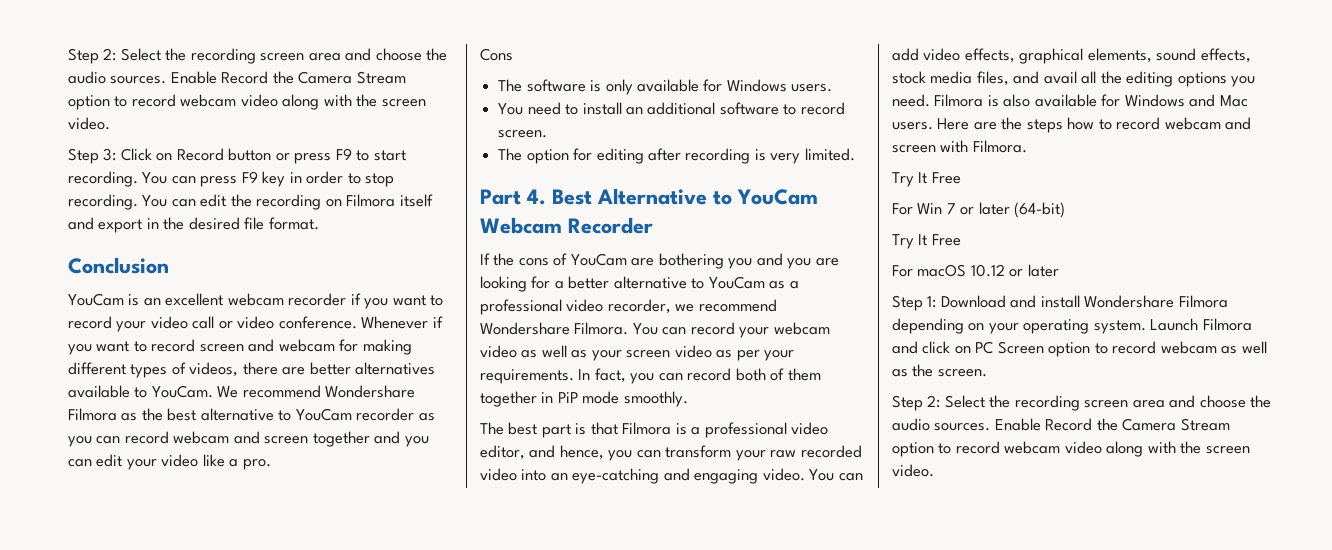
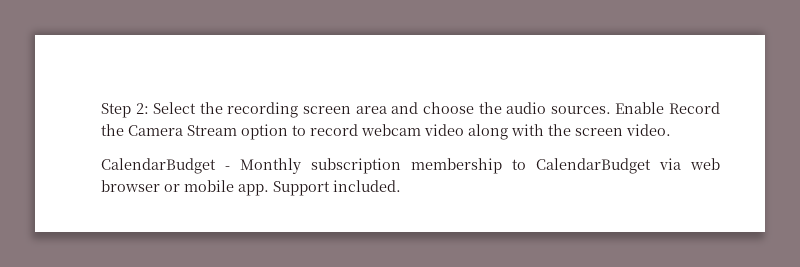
- Step 3: Click on Record button or press F9 to start recording. You can press F9 key in order to stop recording. You can edit the recording on Filmora itself and export in the desired file format.
- Conclusion
- YouCam is an excellent webcam recorder if you want to record your video call or video conference. Whenever if you want to record screen and webcam for making different types of videos, there are better alternatives available to YouCam. We recommend Wondershare Filmora as the best alternative to YouCam recorder as you can record webcam and screen together and you can edit your video like a pro.
- Cons
- The software is only available for Windows users.
- You need to install an additional software to record screen.
- The option for editing after recording is very limited.
- Part 4. Best Alternative to YouCam Webcam Recorder
- If the cons of YouCam are bothering you and you are looking for a better alternative to YouCam as a professional video recorder, we recommend Wondershare Filmora. You can record your webcam video as well as your screen video as per your requirements. In fact, you can record both of them together in PiP mode smoothly.
- The best part is that Filmora is a professional video editor, and hence, you can transform your raw recorded video into an eye-catching and engaging video. You can add video effects, graphical elements, sound effects, stock media files, and avail all the editing options you need. Filmora is also available for Windows and Mac users. Here are the steps how to record webcam and screen with Filmora.
- Try It Free
- For Win 7 or later (64-bit)
- Try It Free
- For macOS 10.12 or later
- Step 1: Download and install Wondershare Filmora depending on your operating system. Launch Filmora and click on PC Screen option to record webcam as well as the screen.
- Step 2: Select the recording screen area and choose the audio sources. Enable Record the Camera Stream option to record webcam video along with the screen video.
+ CalendarBudget - Monthly subscription membership to CalendarBudget via web browser or mobile app. Support included.

